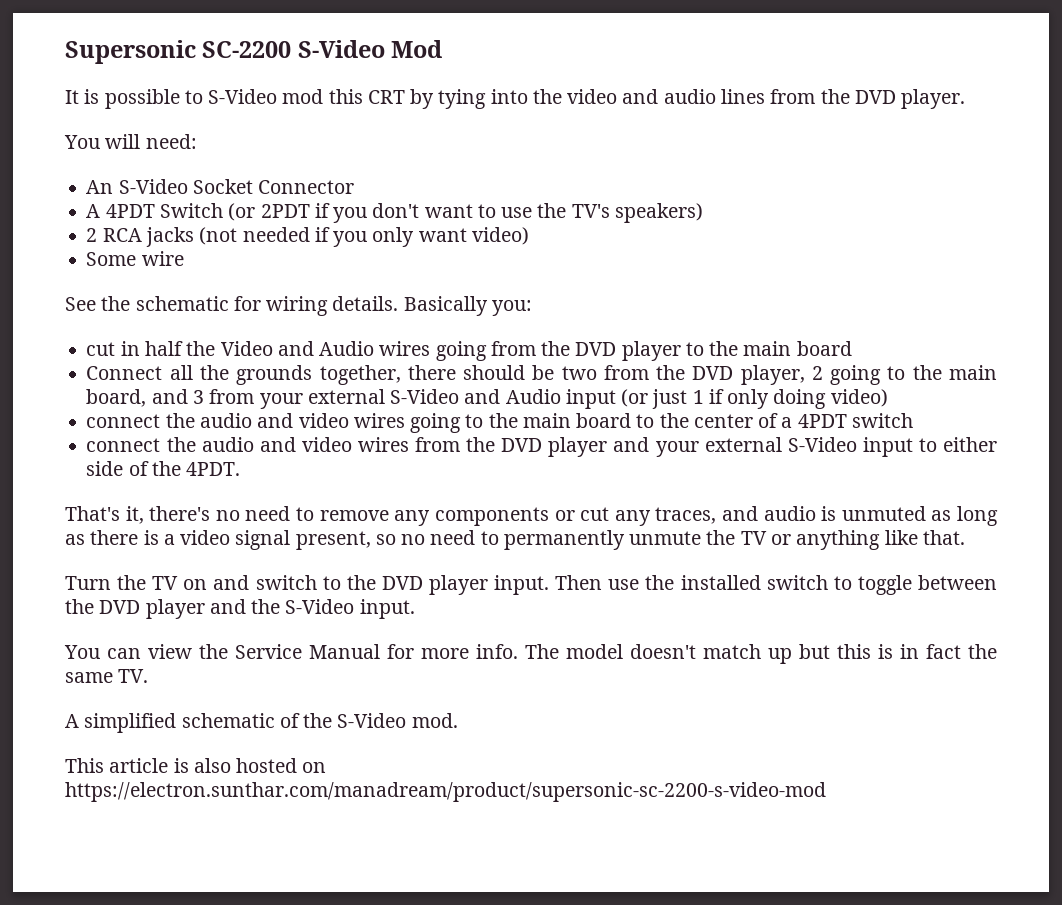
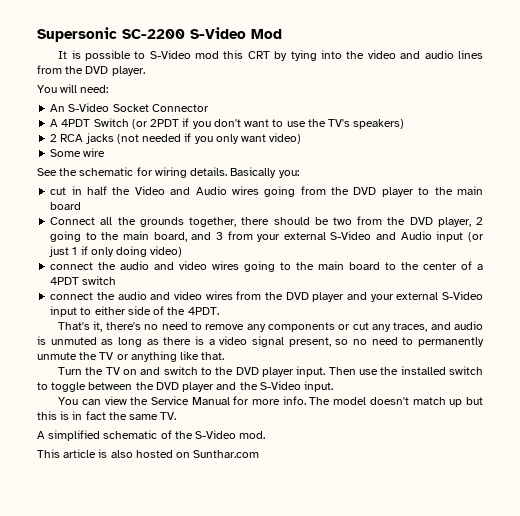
- This article is also hosted on https://electron.sunthar.com/manadream/product/supersonic-sc-2200-s-video-mod
+ This article is also hosted on Sunthar.com

